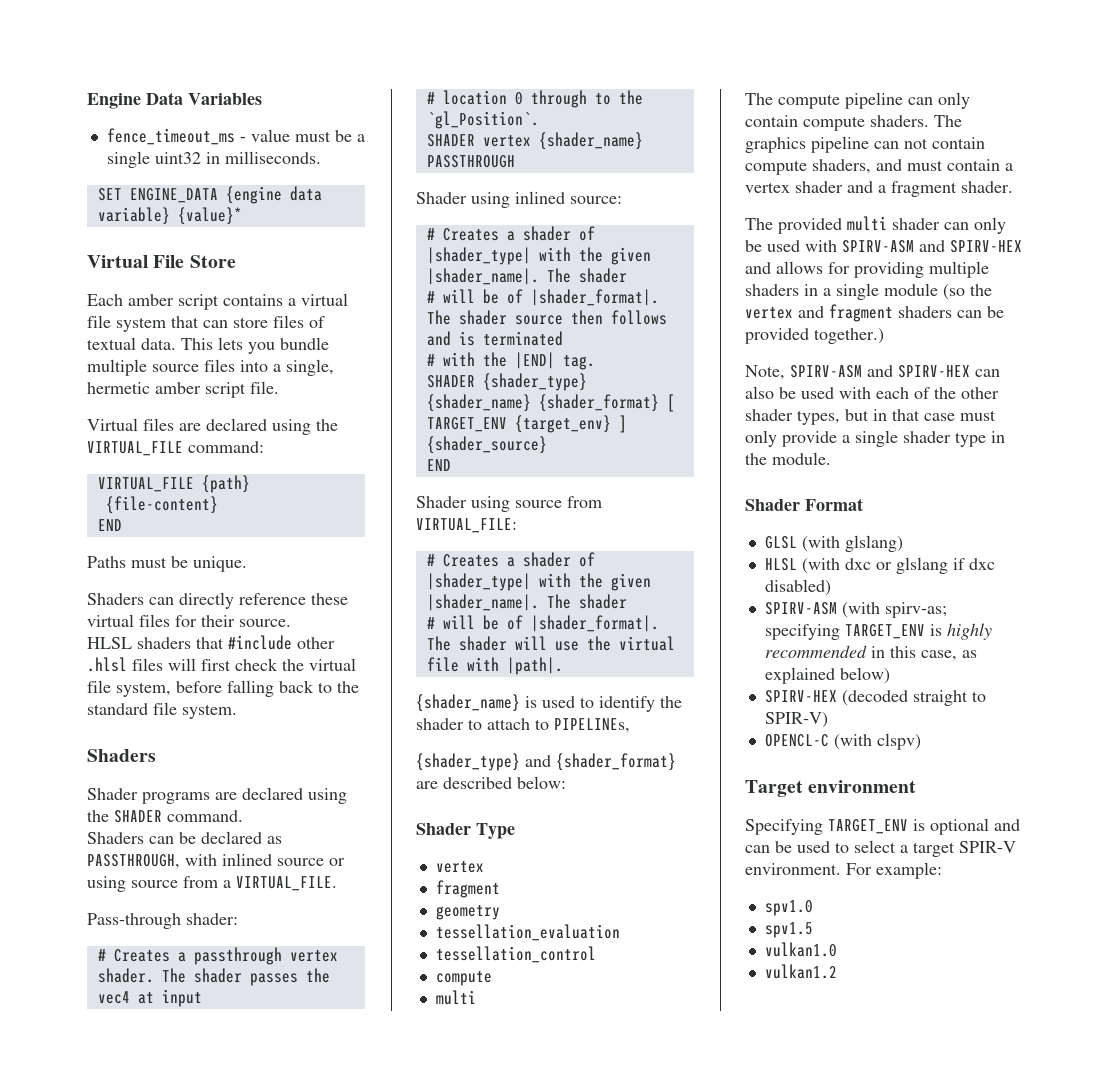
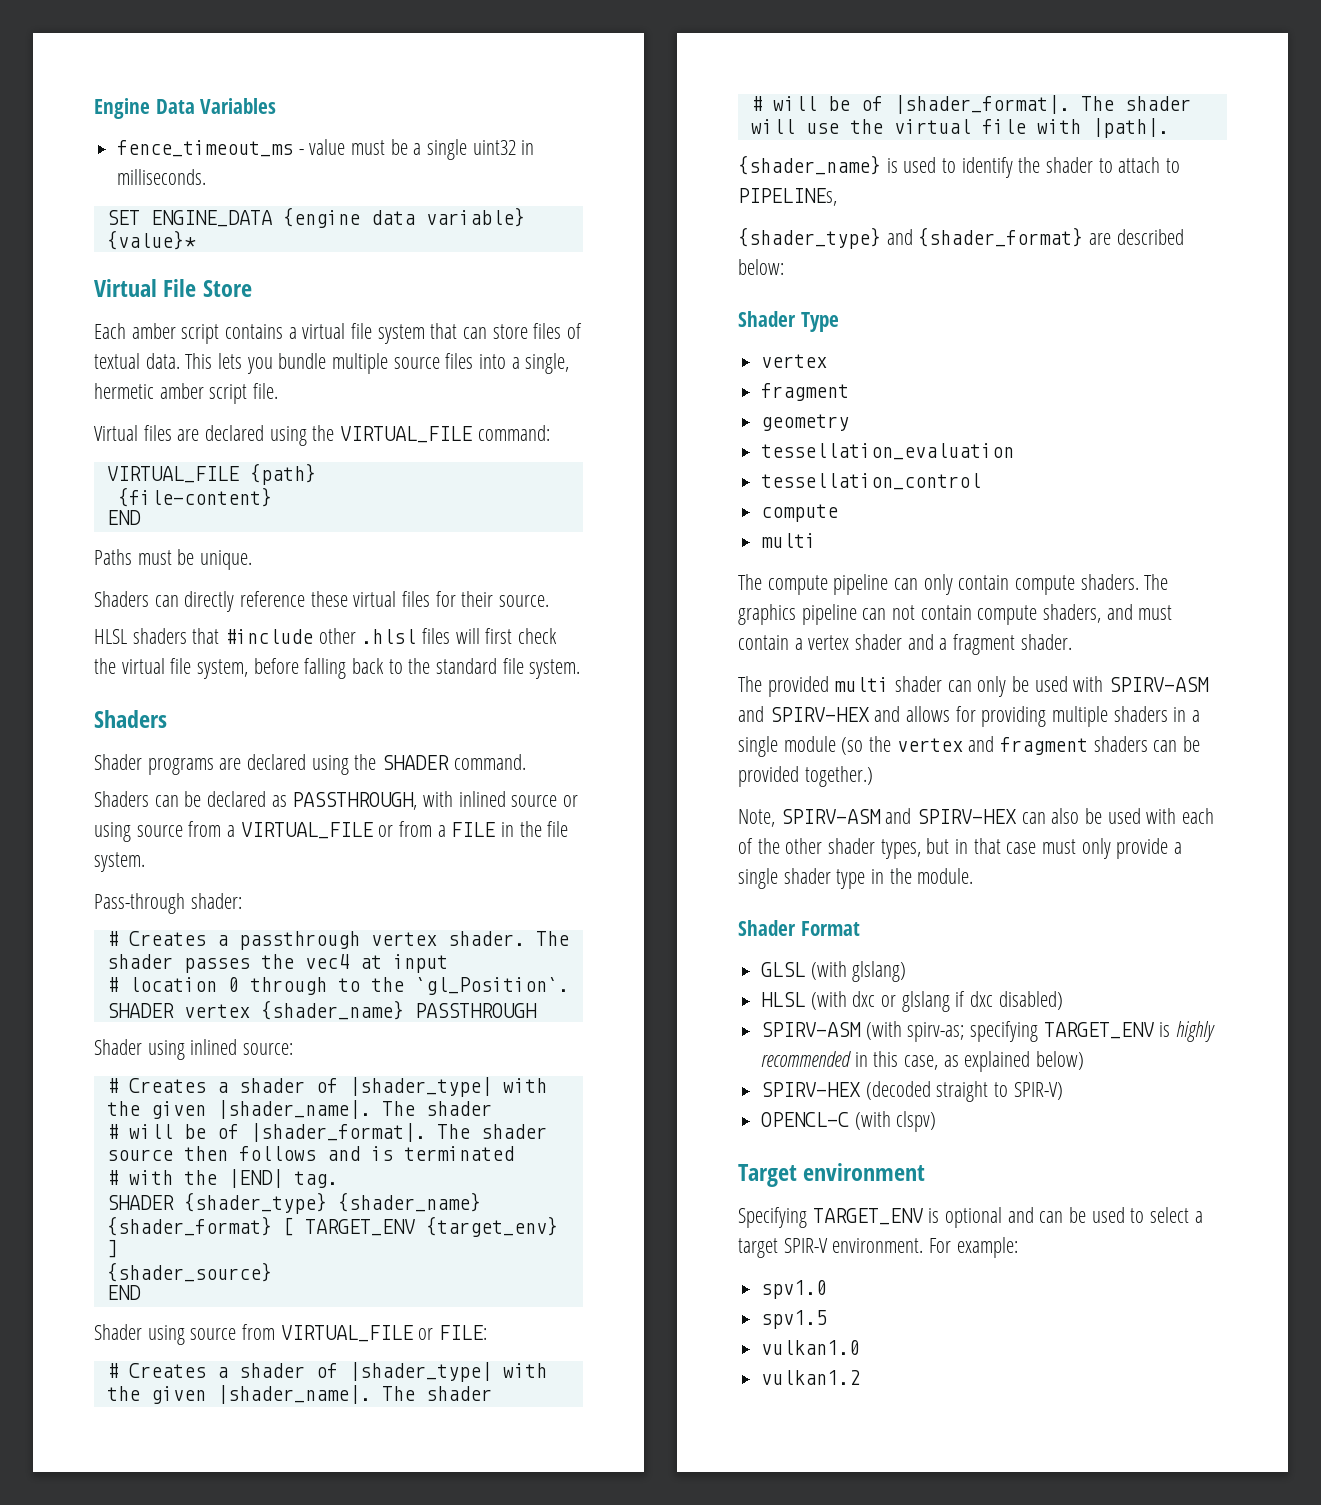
- Shaders can be declared as PASSTHROUGH, with inlined source or using source from a VIRTUAL_FILE.
+ Shaders can be declared as PASSTHROUGH, with inlined source or using source from a VIRTUAL_FILE or from a FILE in the file system.
- Shader using source from VIRTUAL_FILE:
+ Shader using source from VIRTUAL_FILE or FILE:

